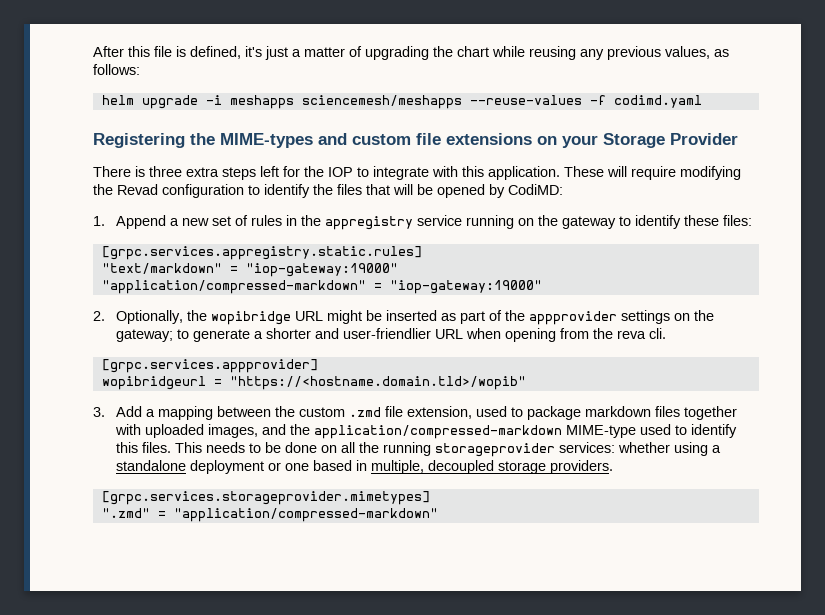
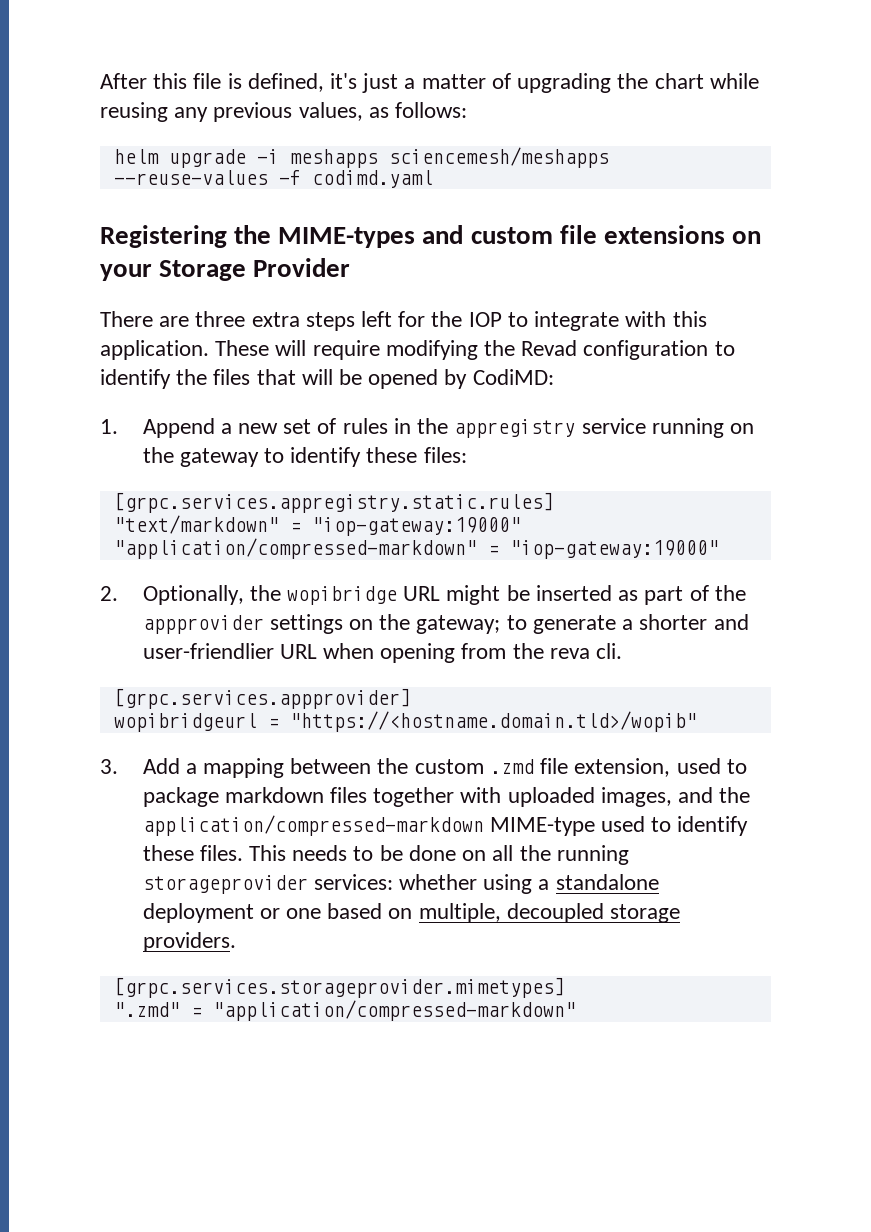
- There is three extra steps left for the IOP to integrate with this application.
+ There are three extra steps left for the IOP to integrate with this application.
- 3. Add a mapping between the custom .zmd file extension, used to package markdown files together with uploaded images, and the application/compressed-markdown MIME-type used to identify this files.
+ 3. Add a mapping between the custom .zmd file extension, used to package markdown files together with uploaded images, and the application/compressed-markdown MIME-type used to identify these files.
- This needs to be done on all the running storageprovider services: whether using a standalone deployment or one based in multiple, decoupled storage providers.
+ This needs to be done on all the running storageprovider services: whether using a standalone deployment or one based on multiple, decoupled storage providers.

